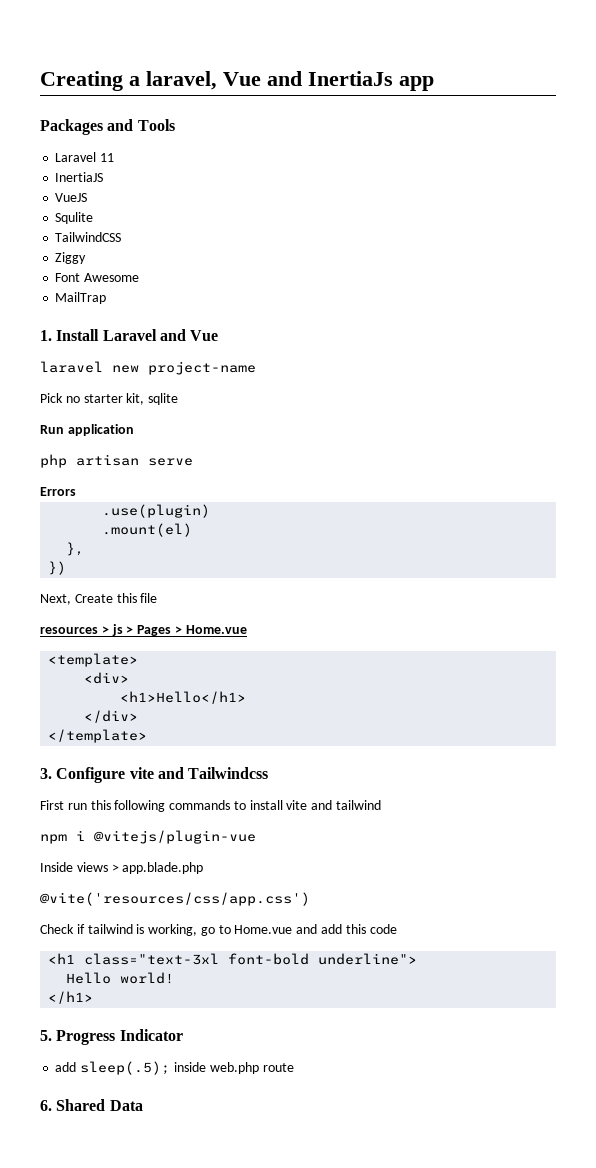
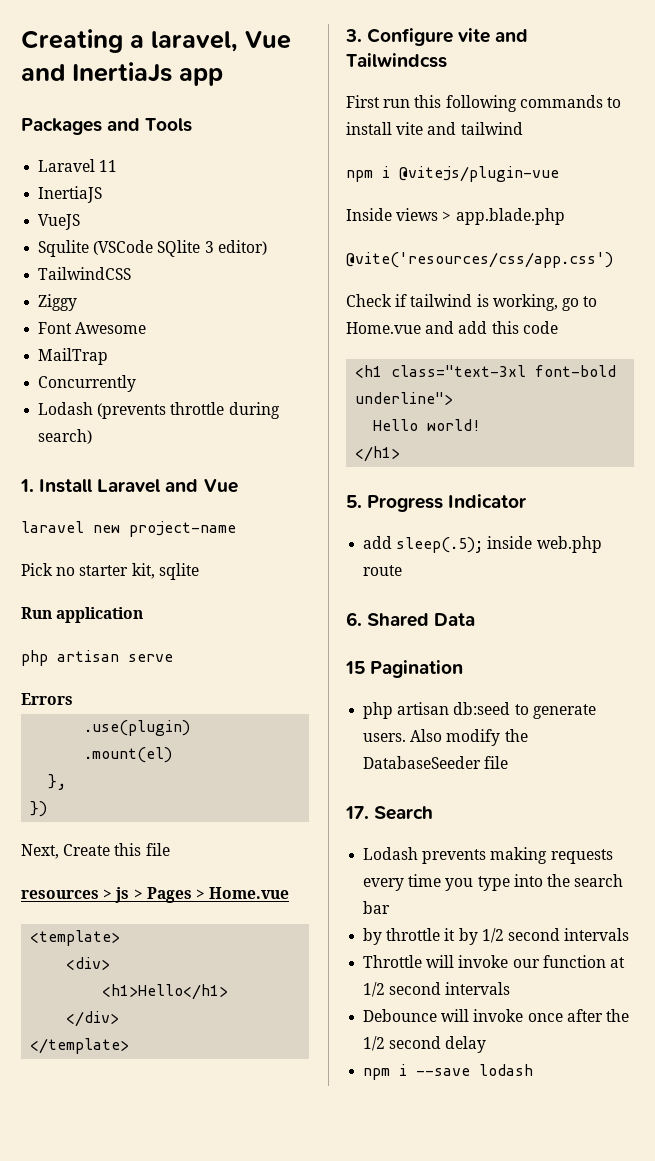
- Squlite
+ Squlite (VSCode SQlite 3 editor)
+ Concurrently
+ Lodash (prevents throttle during search)
+ 15 Pagination
+ php artisan db:seed to generate users. Also modify the DatabaseSeeder file
+ 17. Search
+ Lodash prevents making requests every time you type into the search bar
+ by throttle it by 1/2 second intervals
+ Throttle will invoke our function at 1/2 second intervals
+ Debounce will invoke once after the 1/2 second delay
+ npm i --save lodash

